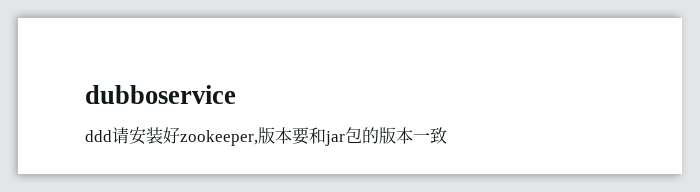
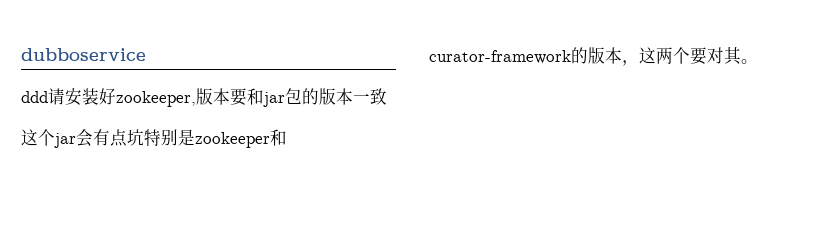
+ 这个jar会有点坑特别是zookeeper和curator-framework的版本，这两个要对其。

